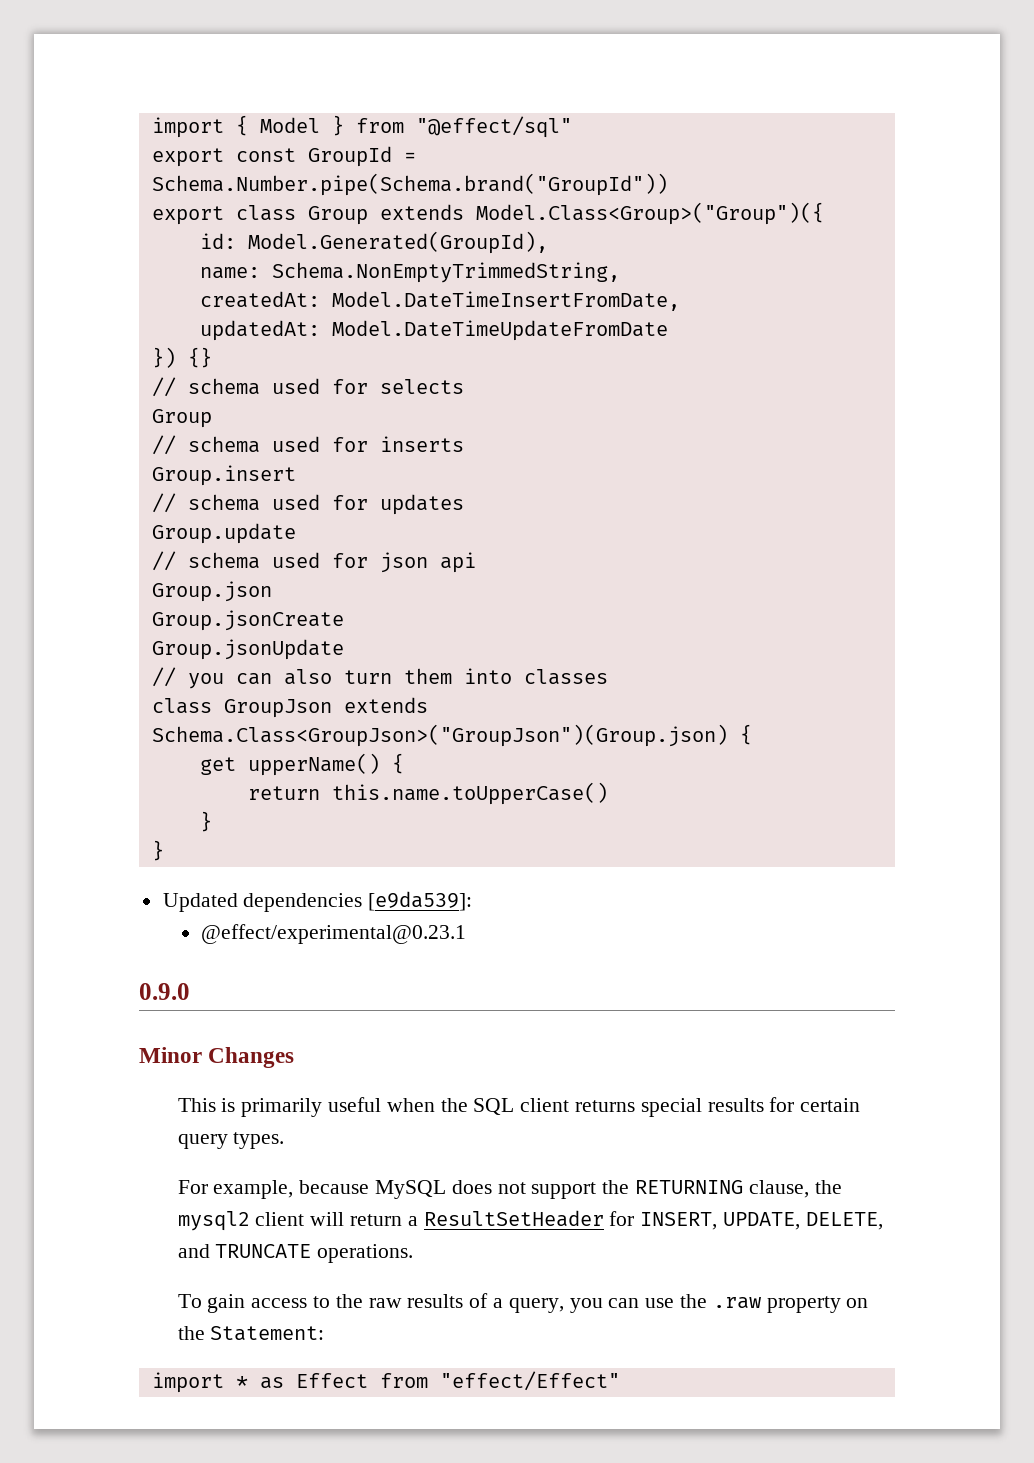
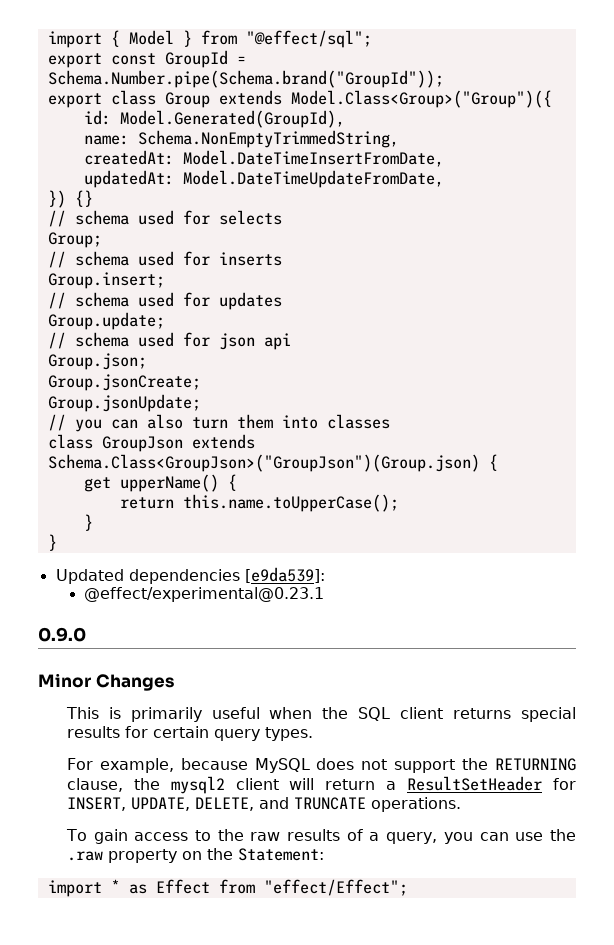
- import { Model } from "@effect/sql"
+ import { Model } from "@effect/sql";
- export const GroupId = Schema.Number.pipe(Schema.brand("GroupId"))
+ export const GroupId = Schema.Number.pipe(Schema.brand("GroupId"));
- updatedAt: Model.DateTimeUpdateFromDate
+ updatedAt: Model.DateTimeUpdateFromDate,
  // schema used for selects
- Group
+ Group;
- Group.insert
+ Group.insert;
- Group.update
+ Group.update;
- Group.json
- Group.jsonCreate
- Group.jsonUpdate
+ Group.json;
+ Group.jsonCreate;
+ Group.jsonUpdate;
- return this.name.toUpperCase()
+ return this.name.toUpperCase();
- import * as Effect from "effect/Effect"
+ import * as Effect from "effect/Effect";

